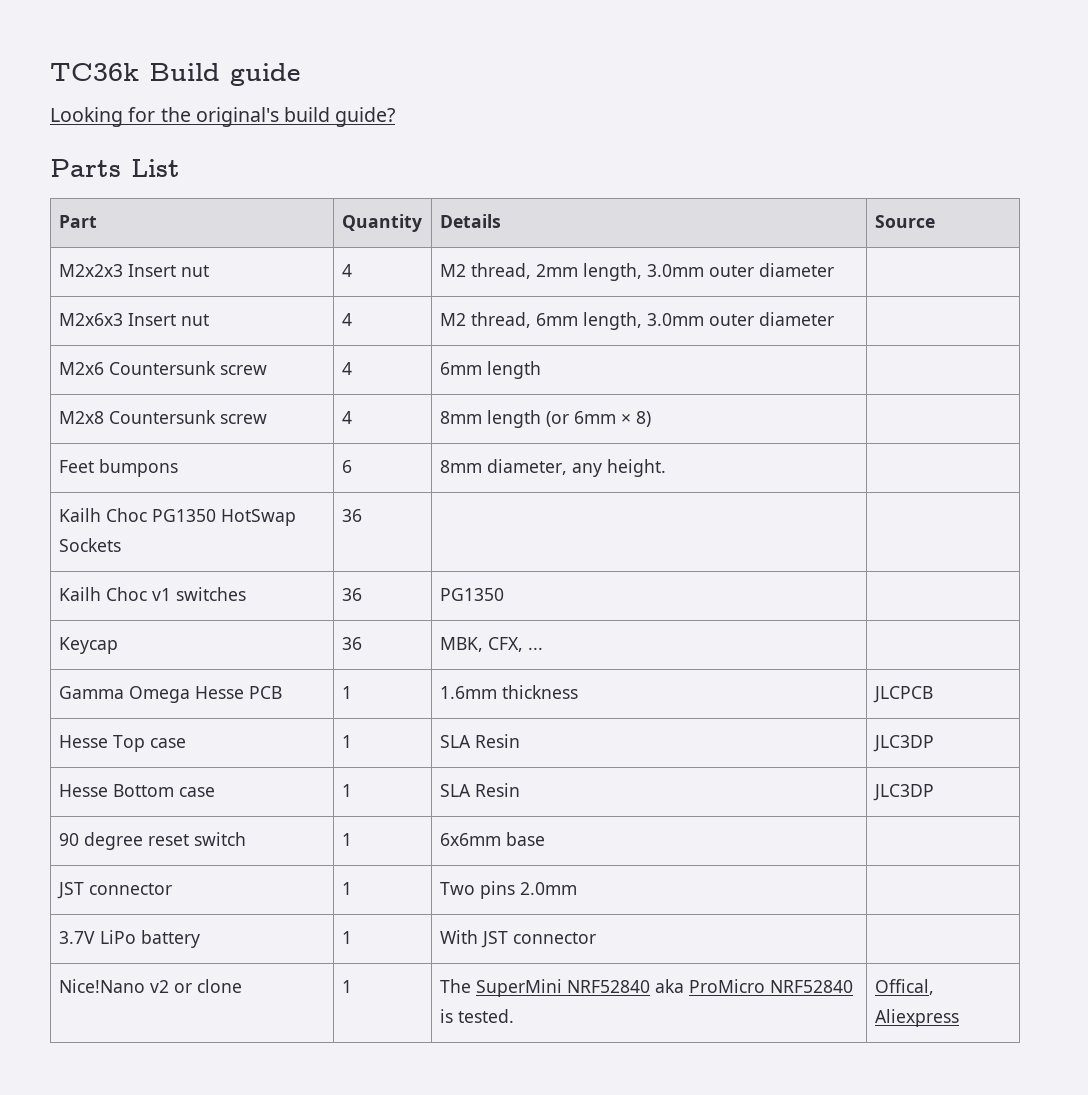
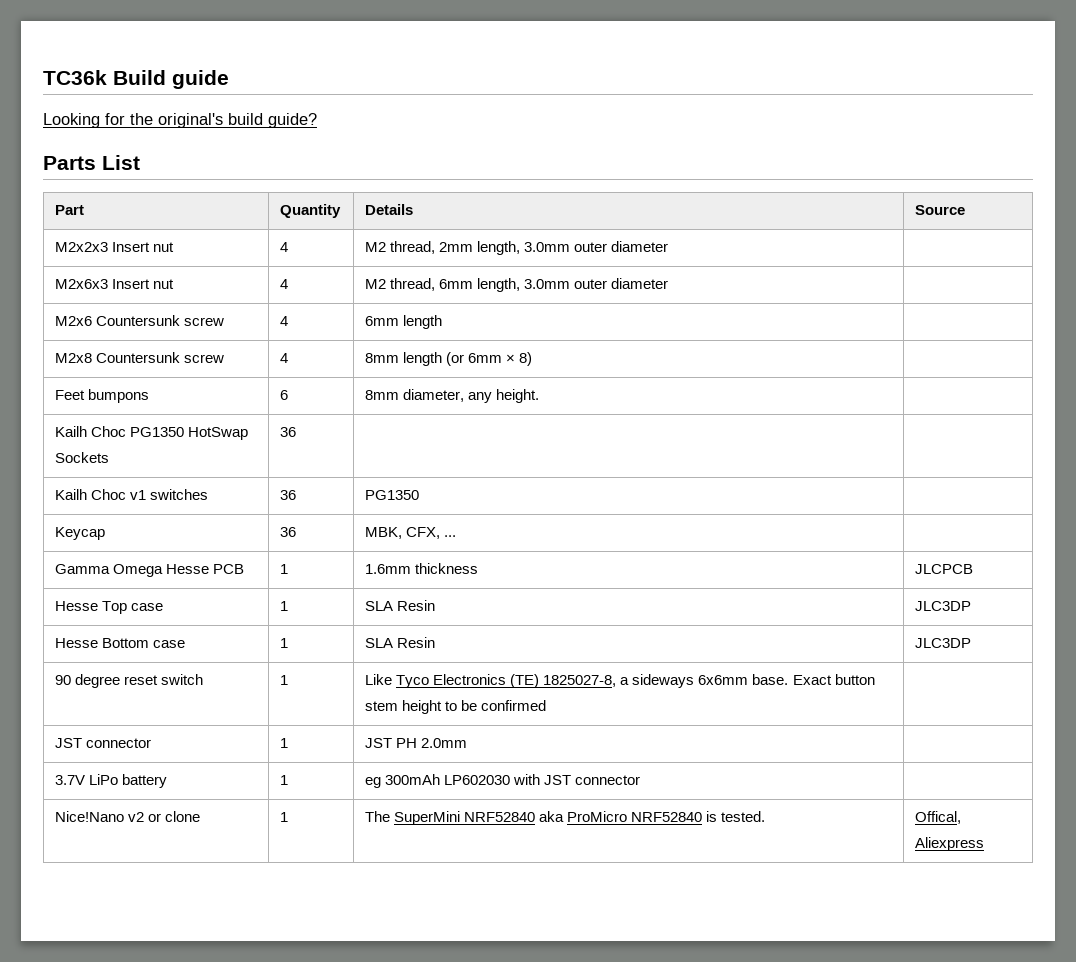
- 90 degree reset switch | 1 | 6x6mm base |
+ 90 degree reset switch | 1 | Like Tyco Electronics (TE) 1825027-8, a sideways 6x6mm base. Exact button stem height to be confirmed |
- JST connector | 1 | Two pins 2.0mm |
+ JST connector | 1 | JST PH 2.0mm |
- 3.7V LiPo battery | 1 | With JST connector |
+ 3.7V LiPo battery | 1 | eg 300mAh LP602030 with JST connector |

